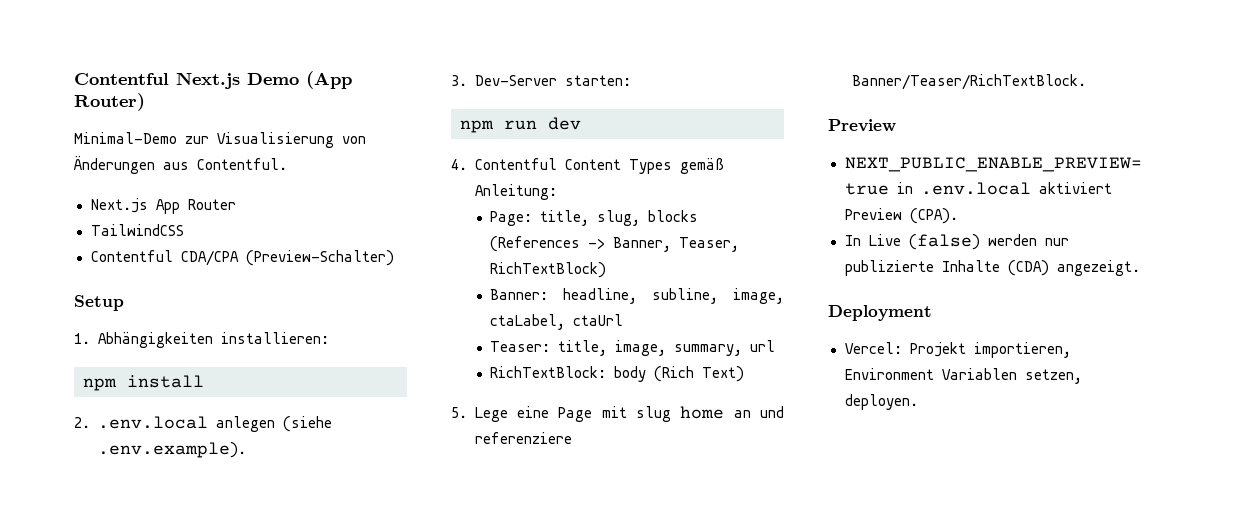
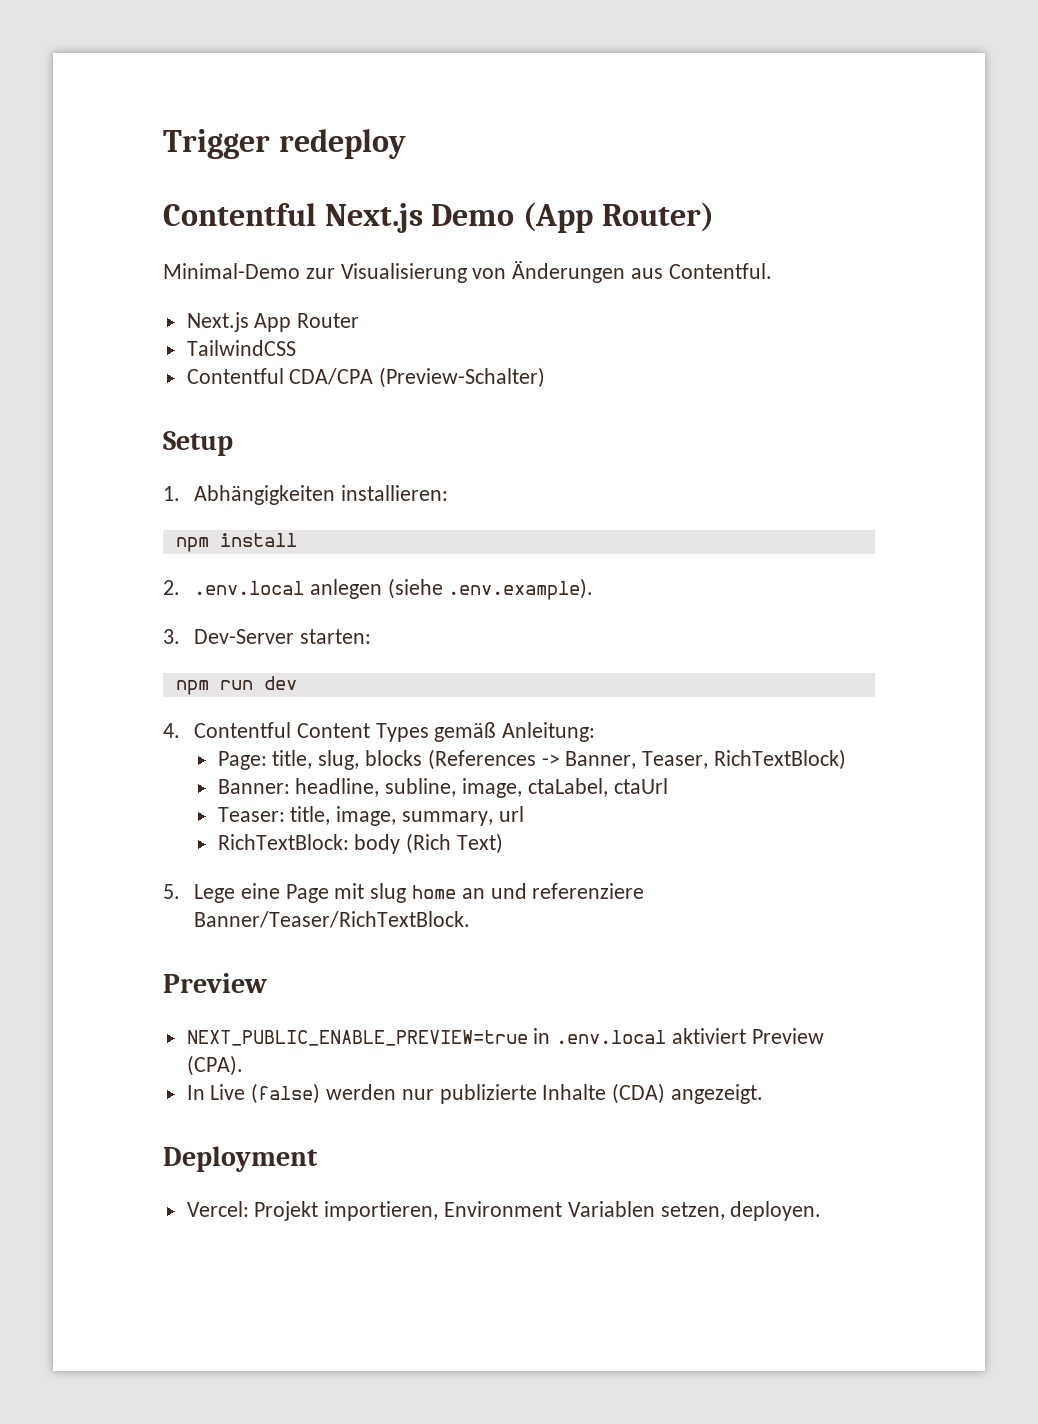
+ Trigger redeploy

